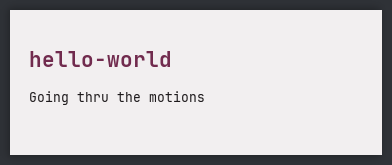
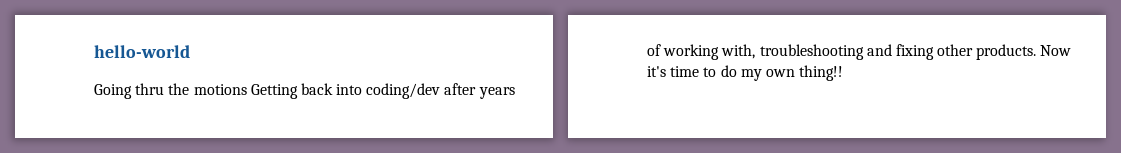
- Going thru the motions
+ Going thru the motions Getting back into coding/dev after years of working with, troubleshooting and fixing other products. Now it's time to do my own thing!!

